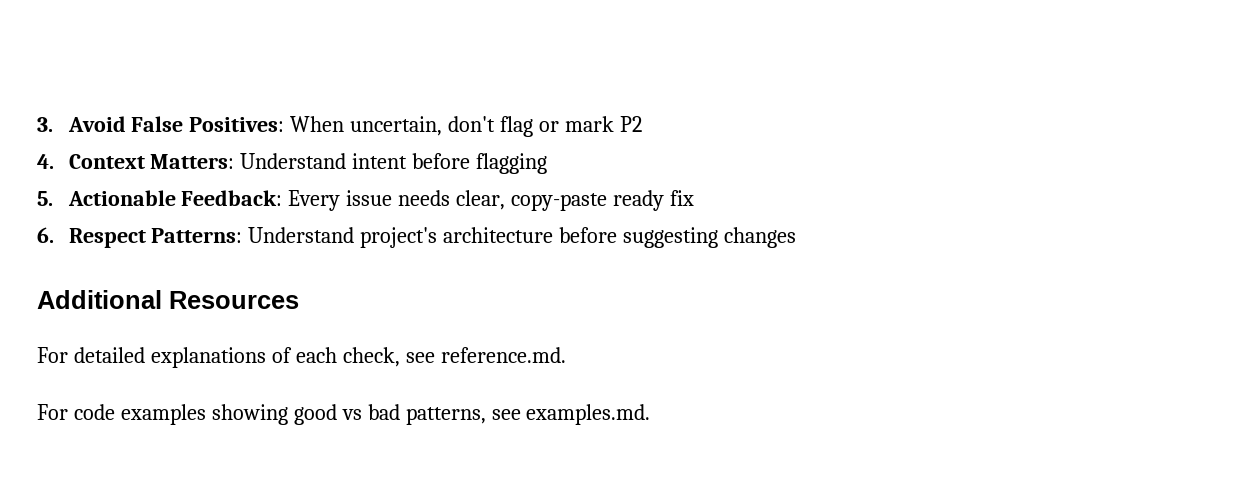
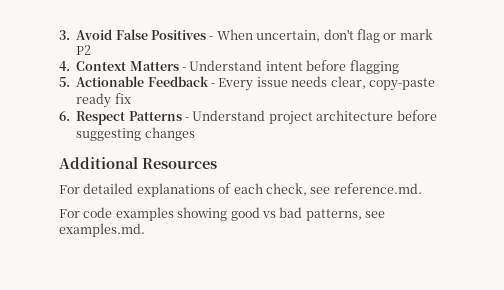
- 3. Avoid False Positives: When uncertain, don't flag or mark P2
+ 3. Avoid False Positives - When uncertain, don't flag or mark P2
- 4. Context Matters: Understand intent before flagging
+ 4. Context Matters - Understand intent before flagging
- 5. Actionable Feedback: Every issue needs clear, copy-paste ready fix
+ 5. Actionable Feedback - Every issue needs clear, copy-paste ready fix
- 6. Respect Patterns: Understand project's architecture before suggesting changes
+ 6. Respect Patterns - Understand project architecture before suggesting changes

